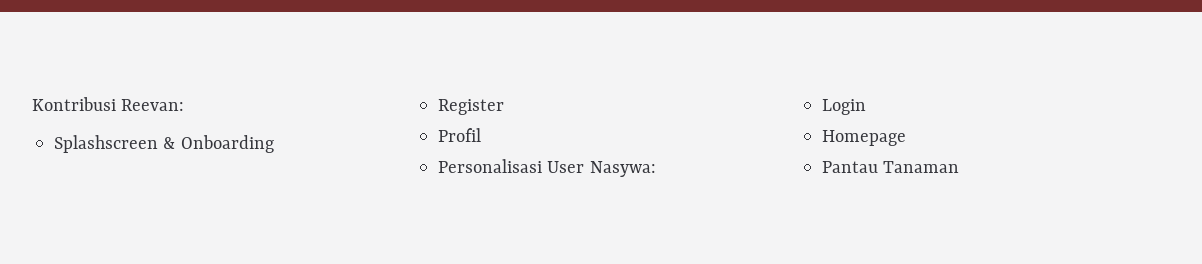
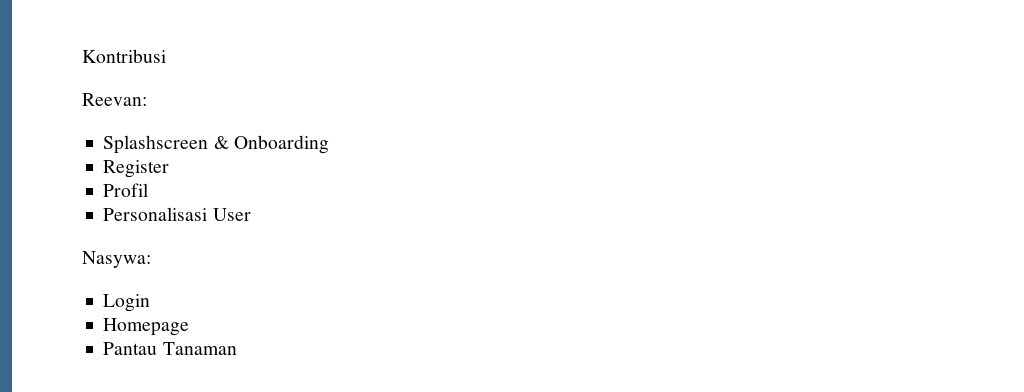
- Kontribusi Reevan:
+ Kontribusi
+ Reevan:
- Personalisasi User Nasywa:
+ Personalisasi User
+ Nasywa:

